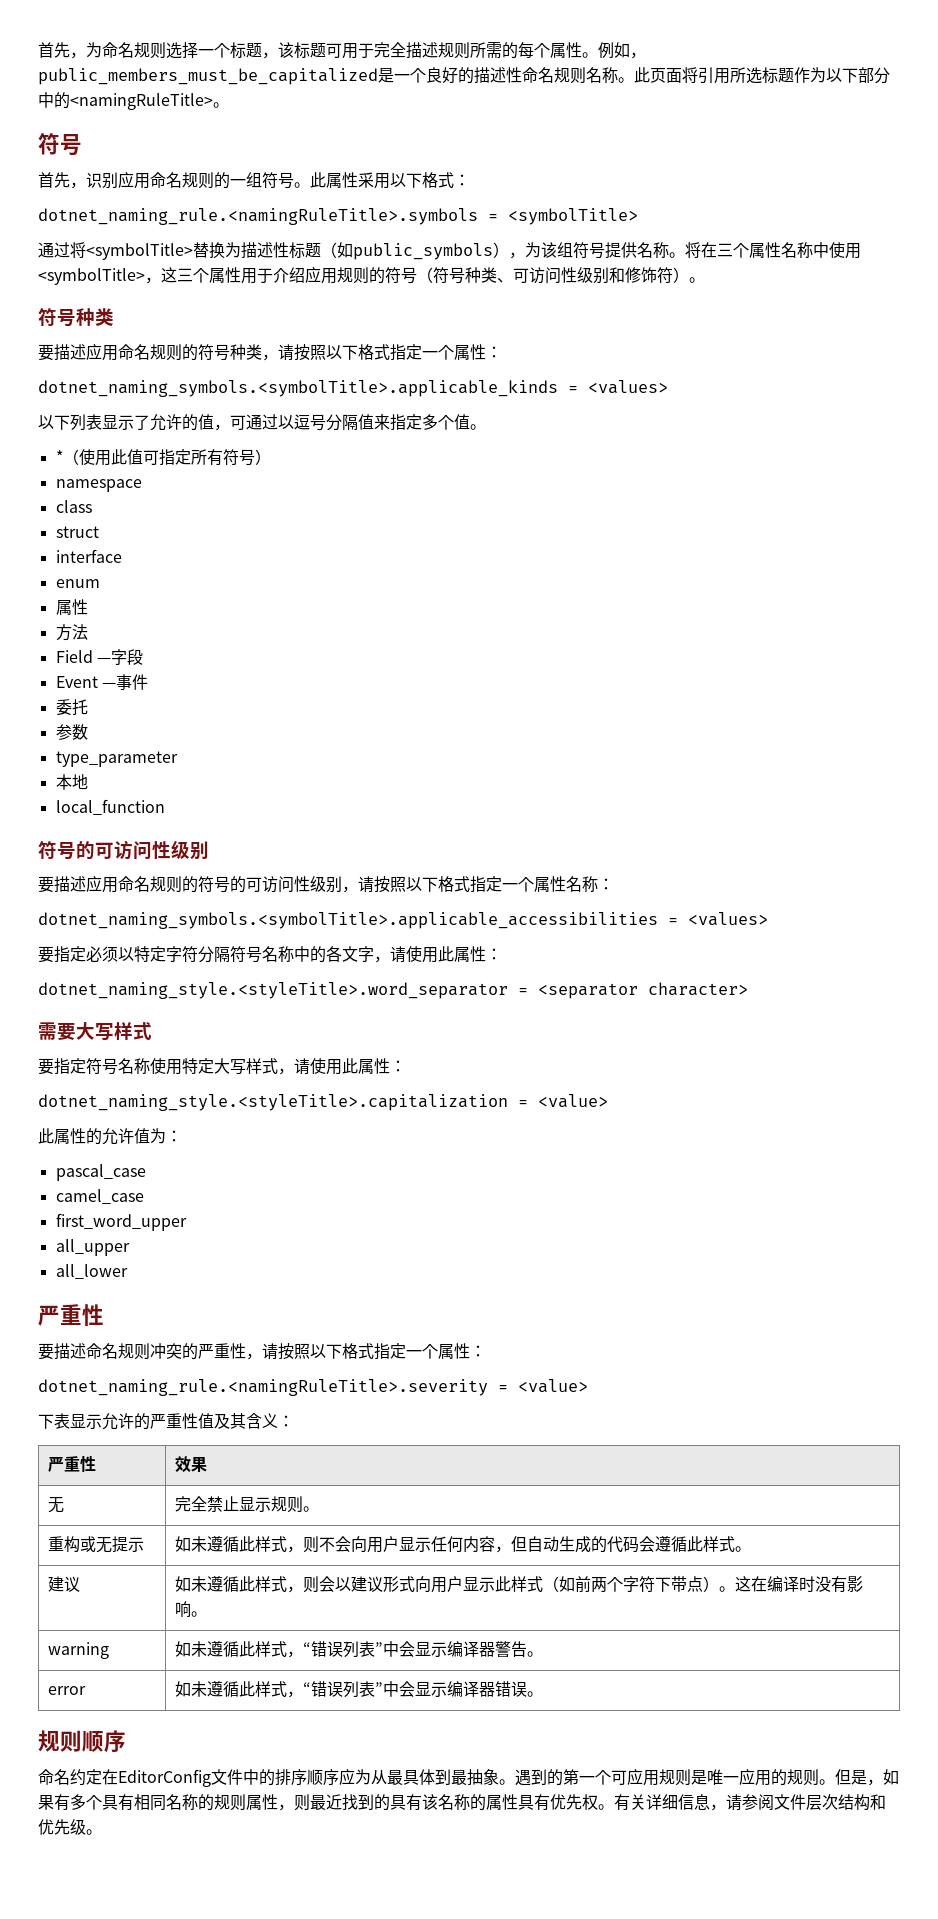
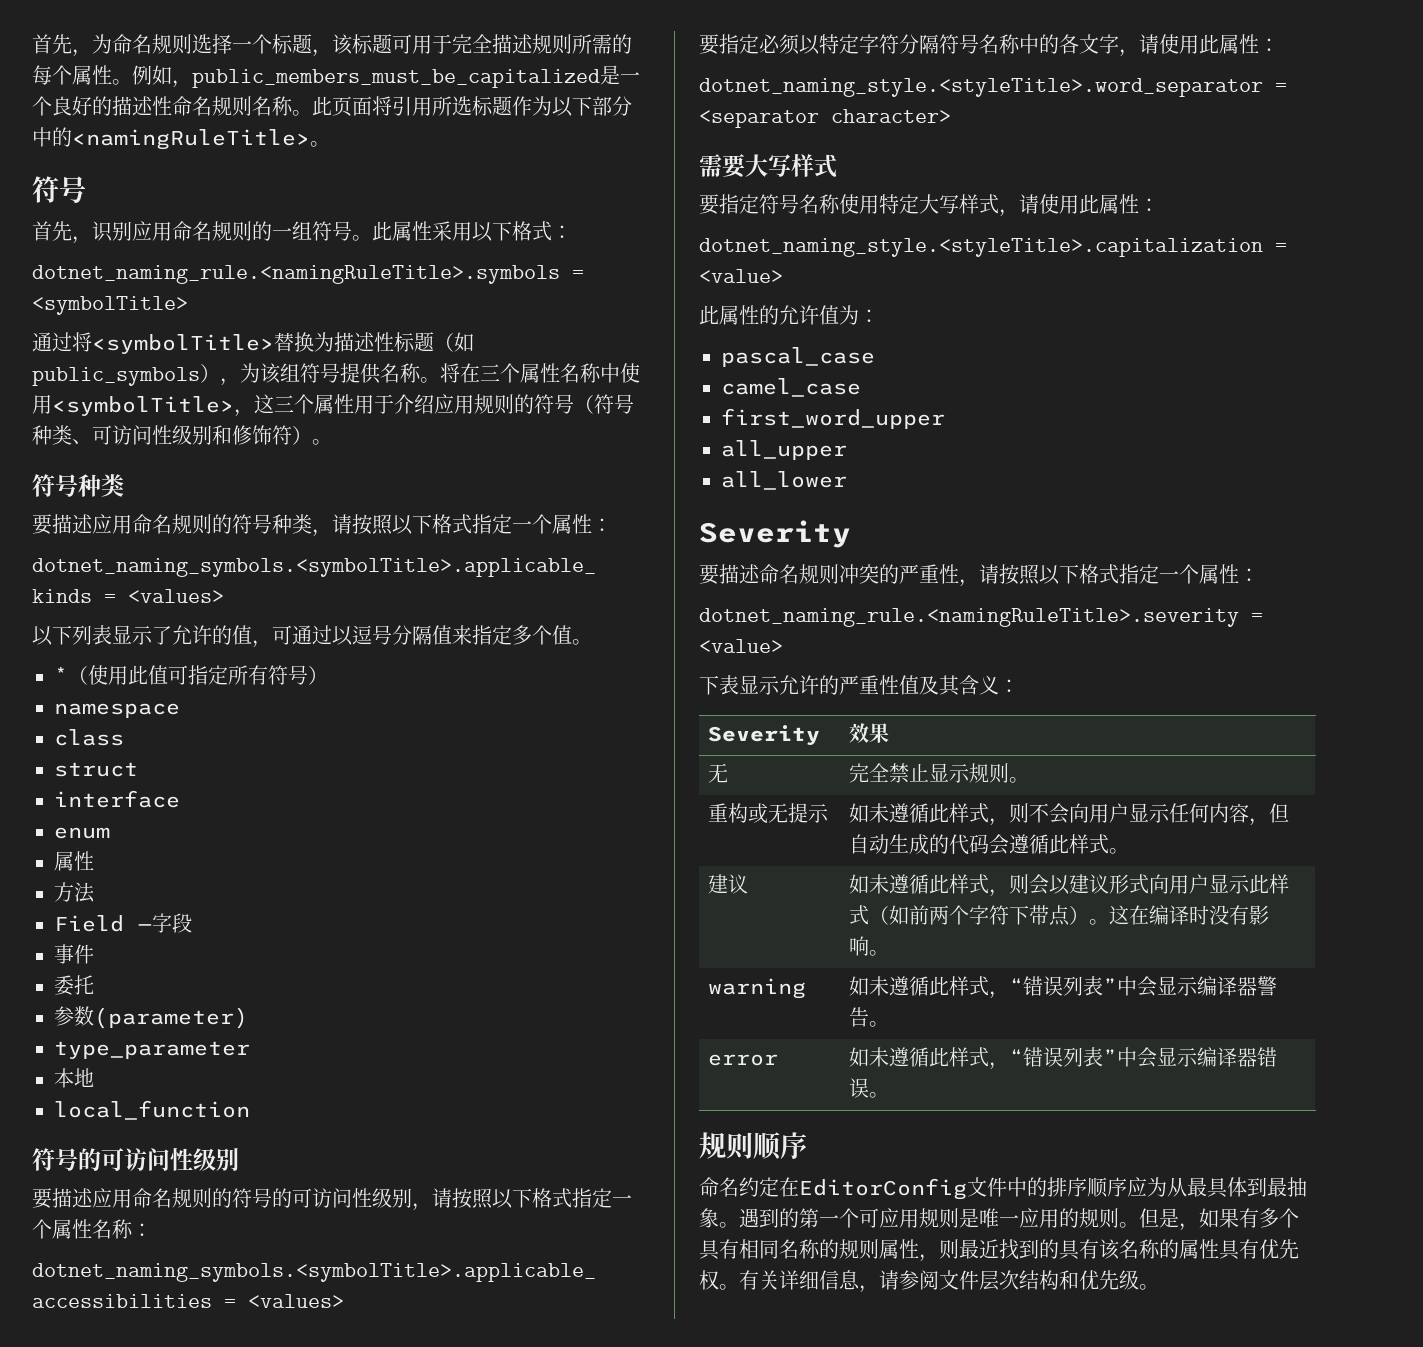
- Event —事件
+ 事件
- 参数
+ 参数(parameter)
  all_lower
- 严重性
+ Severity
- 严重性 | 效果
+ Severity | 效果

